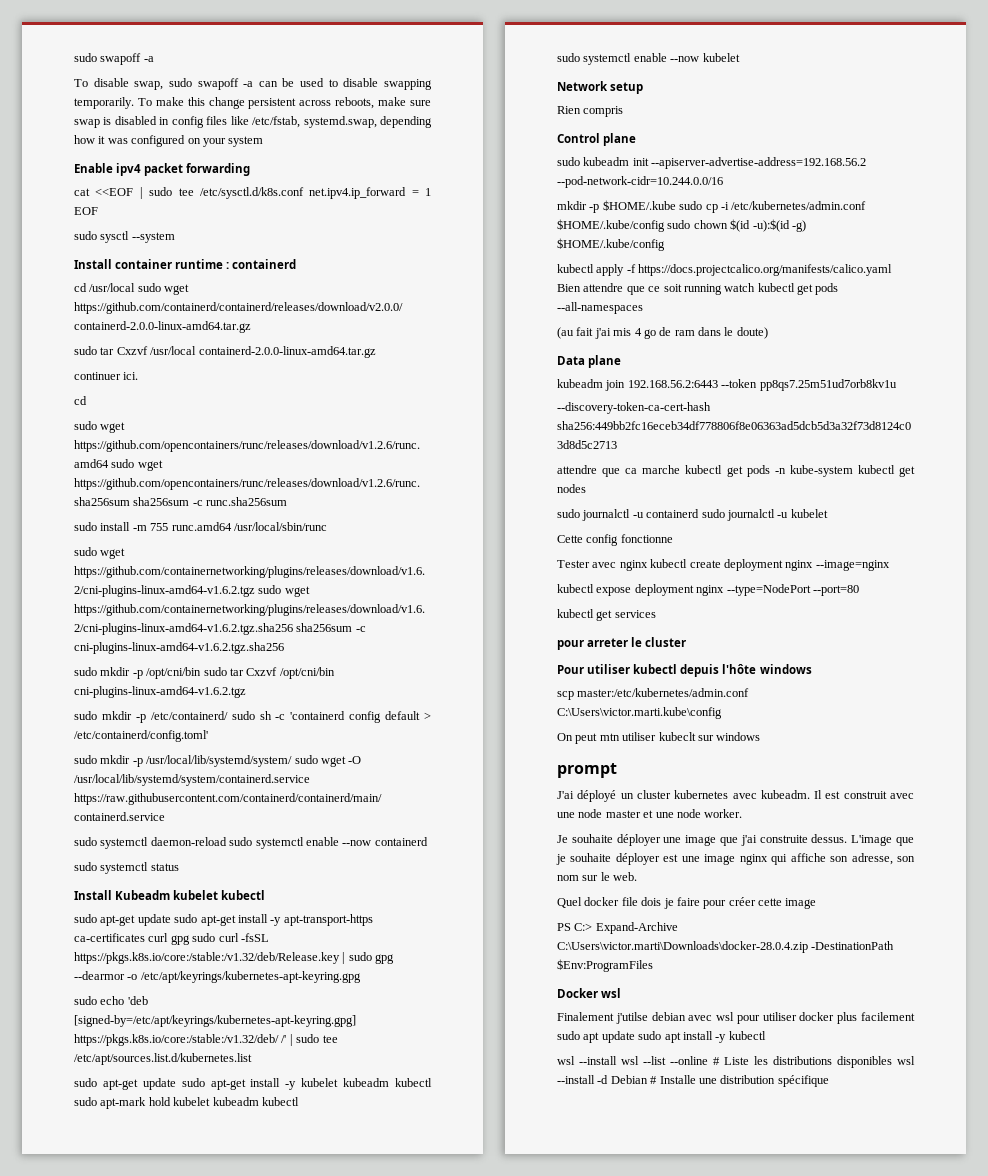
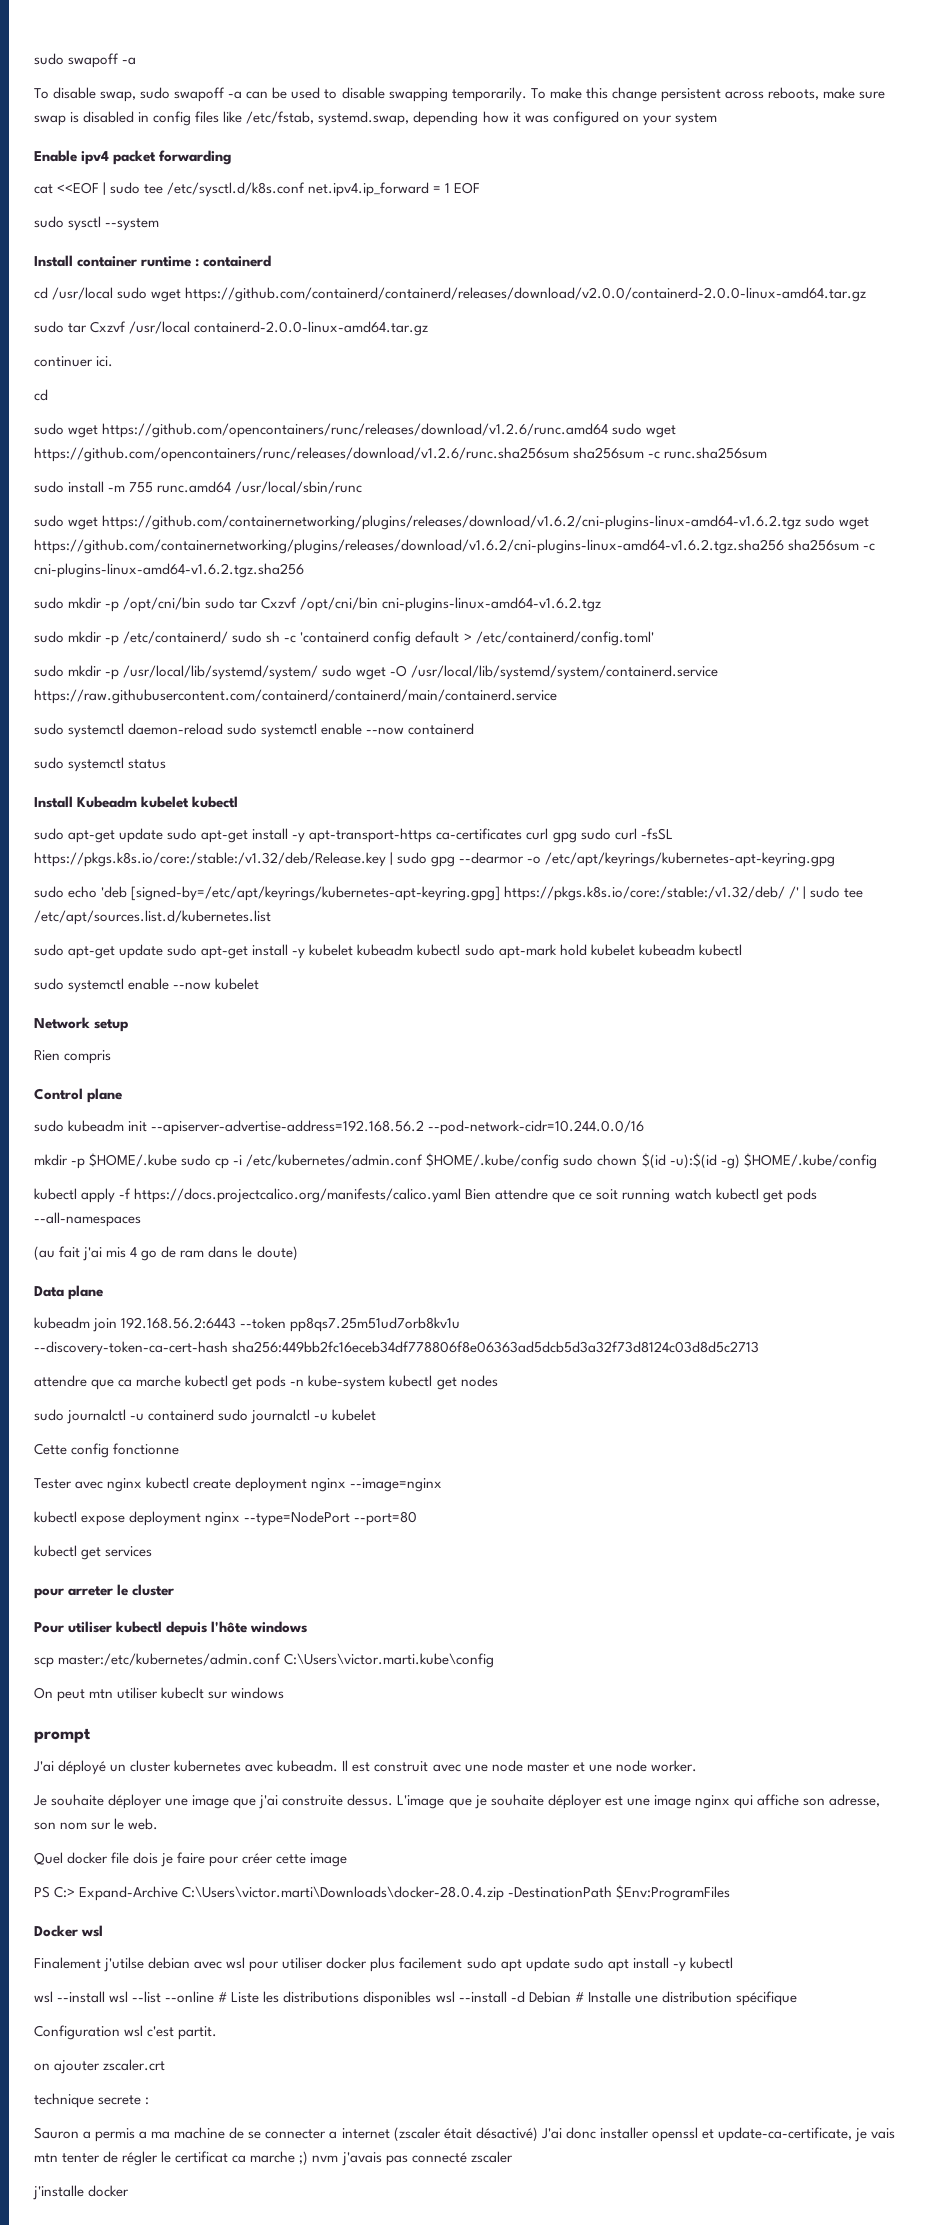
+ Configuration wsl c'est partit.
+ on ajouter zscaler.crt
+ technique secrete :
+ Sauron a permis a ma machine de se connecter a internet (zscaler était désactivé) J'ai donc installer openssl et update-ca-certificate, je vais mtn tenter de régler le certificat ca marche ;) nvm j'avais pas connecté zscaler
+ j'installe docker

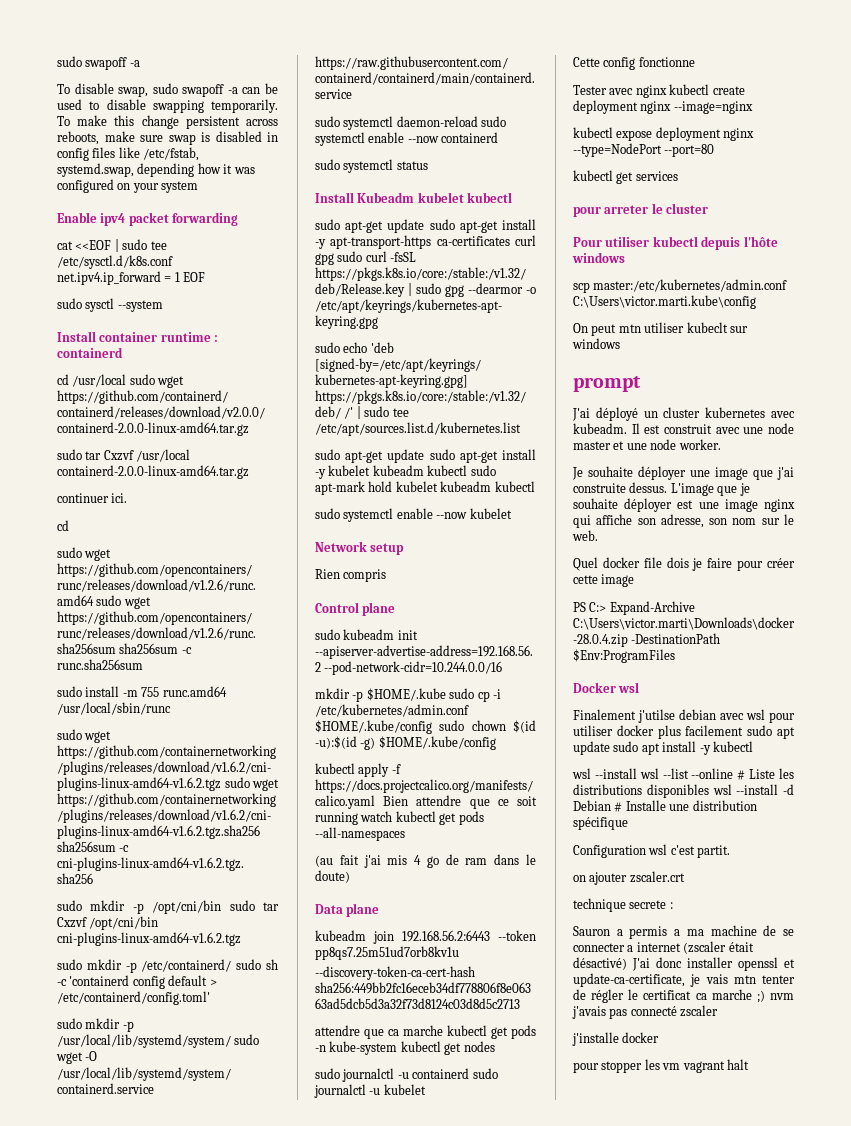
+ pour stopper les vm vagrant halt

